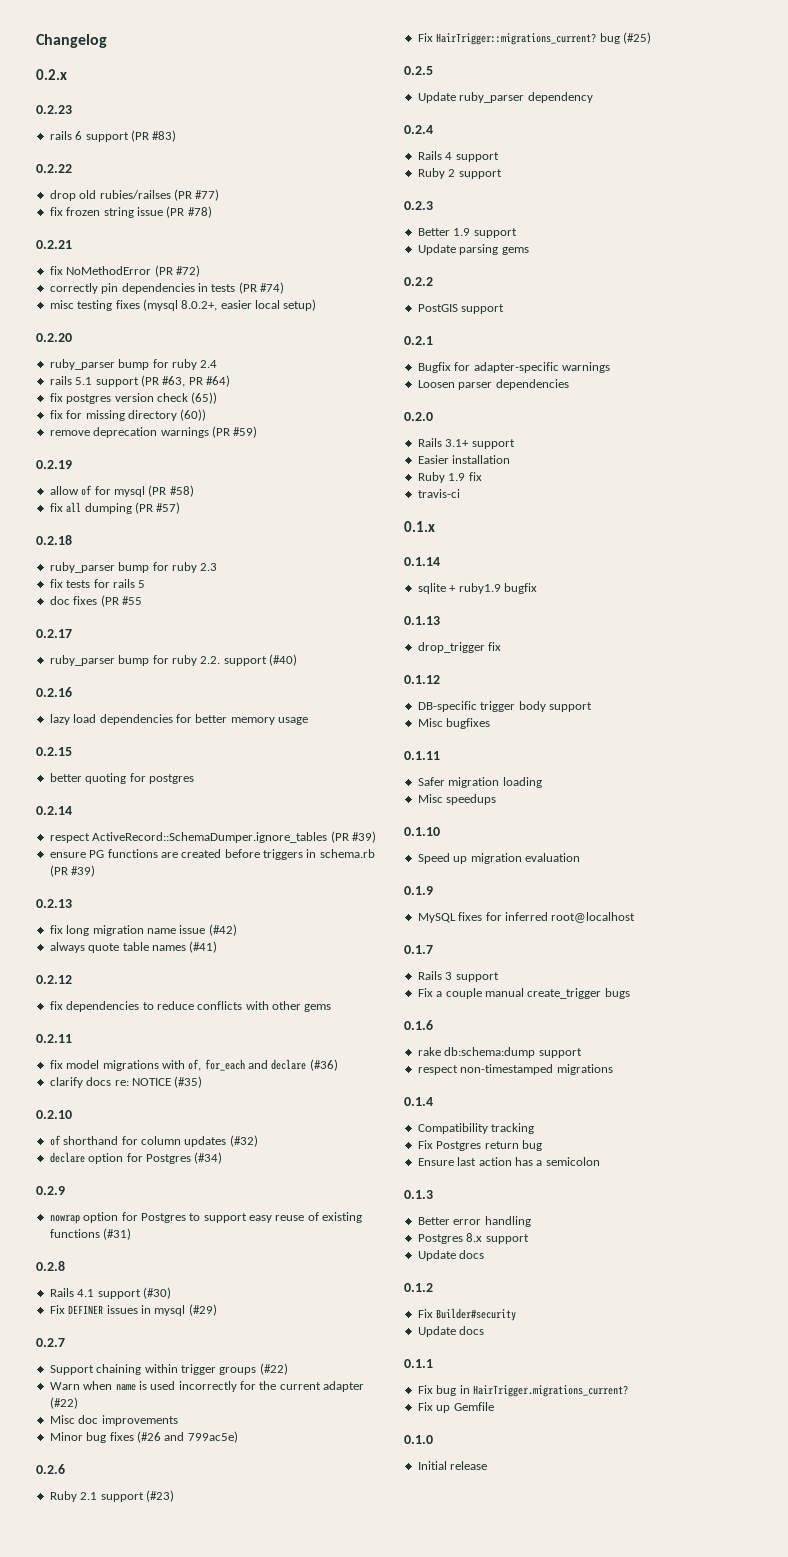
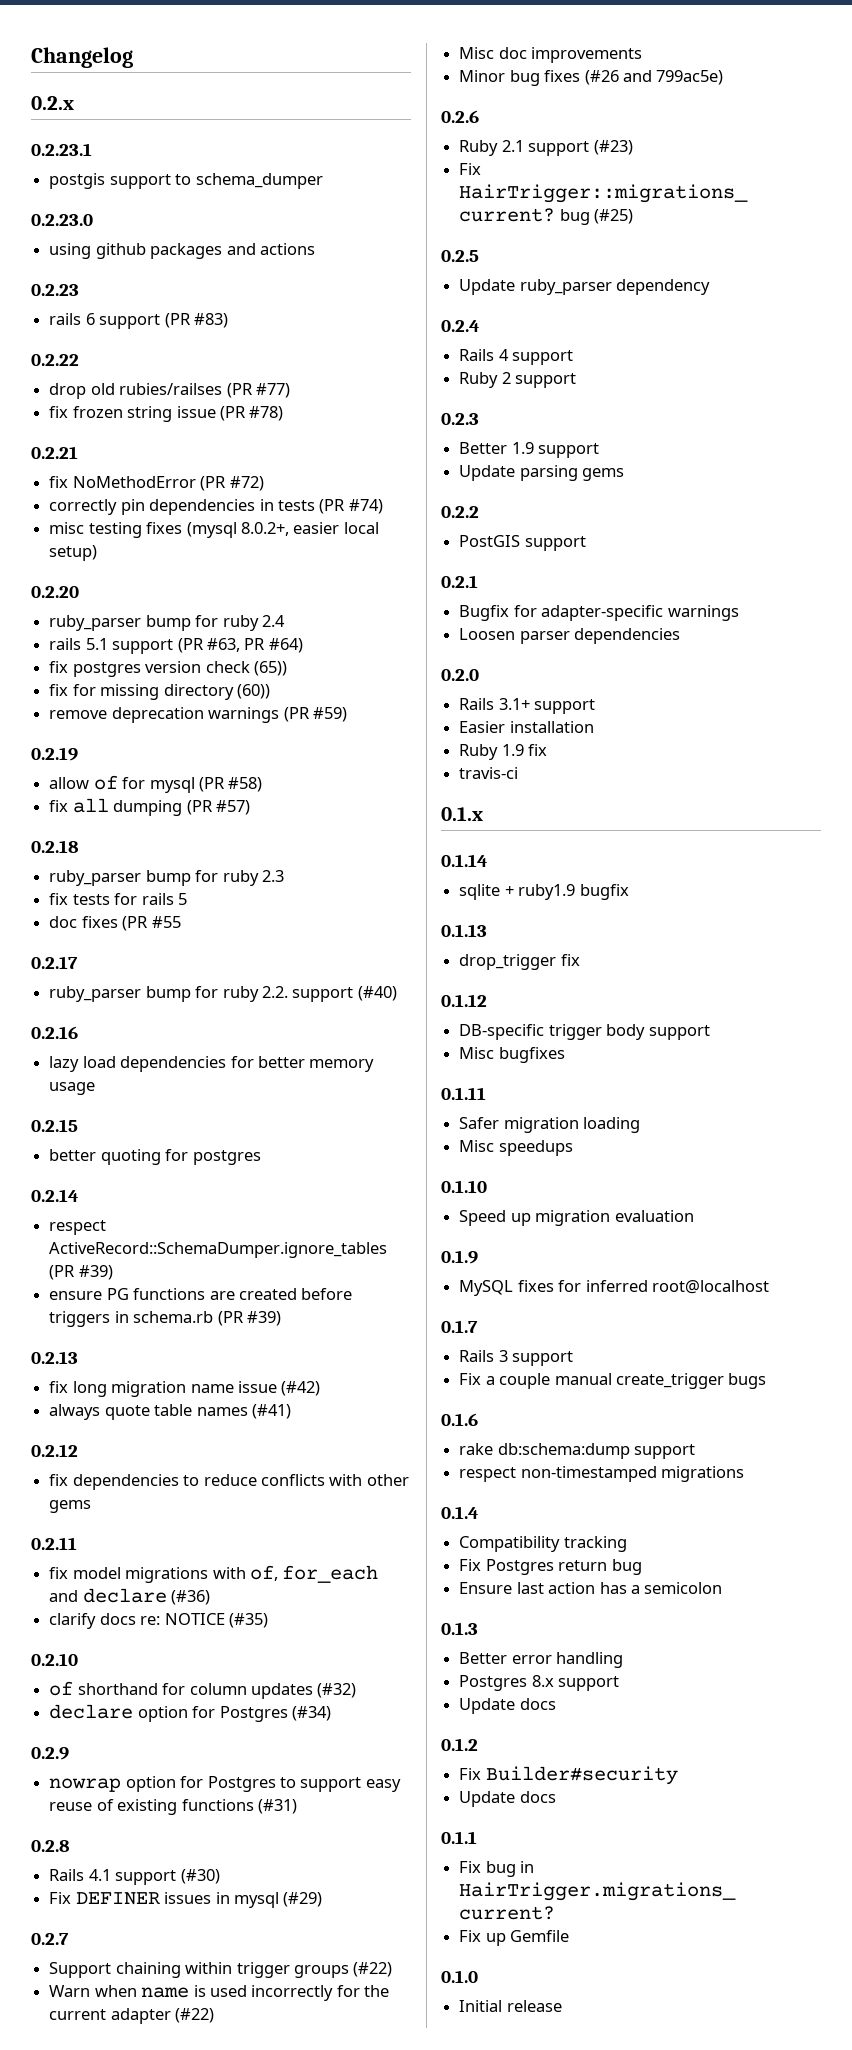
+ 0.2.23.1
+ postgis support to schema_dumper
+ 0.2.23.0
+ using github packages and actions

